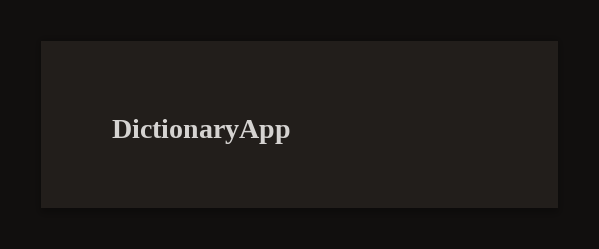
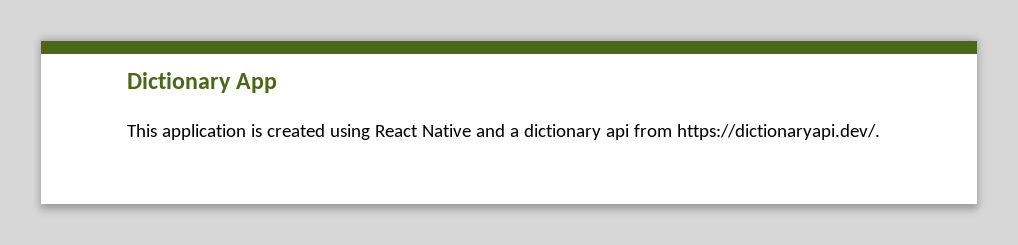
- DictionaryApp
+ Dictionary App
+ This application is created using React Native and a dictionary api from https://dictionaryapi.dev/.

